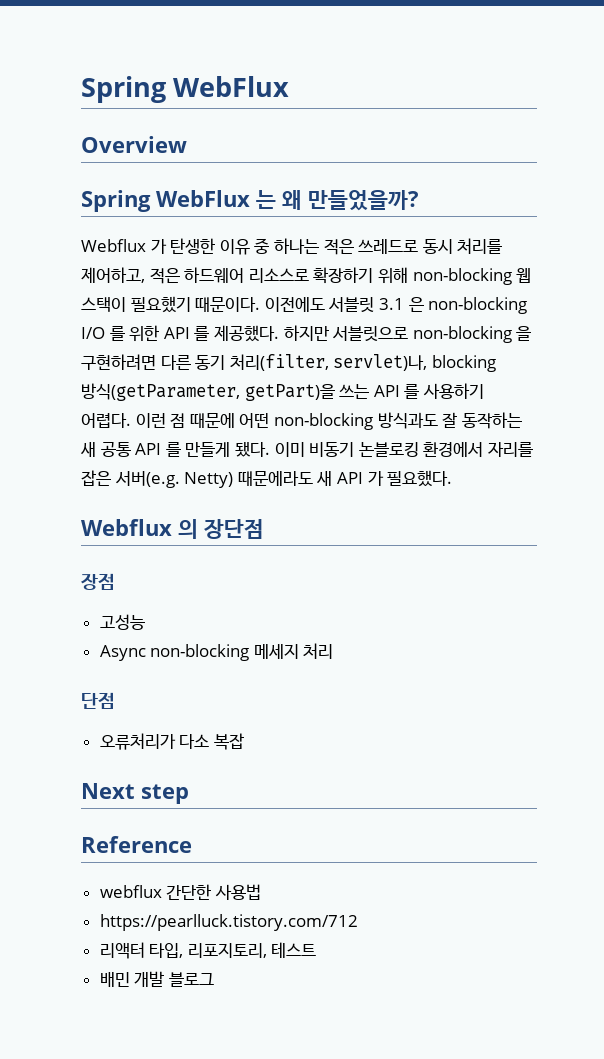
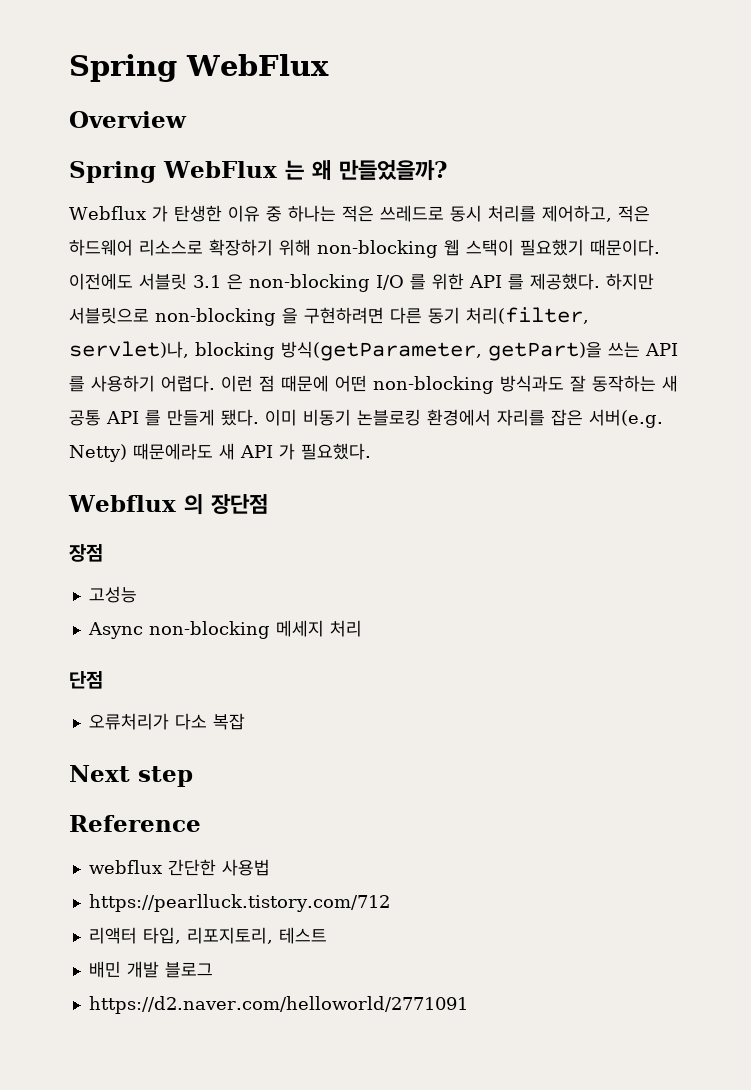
+ https://d2.naver.com/helloworld/2771091

